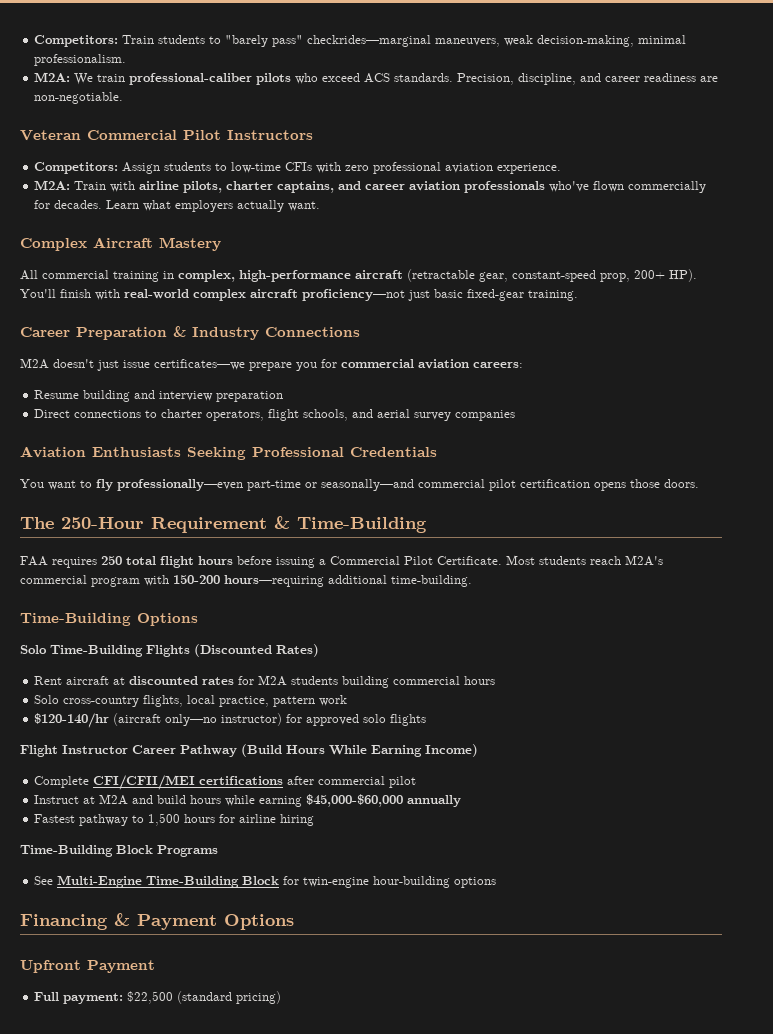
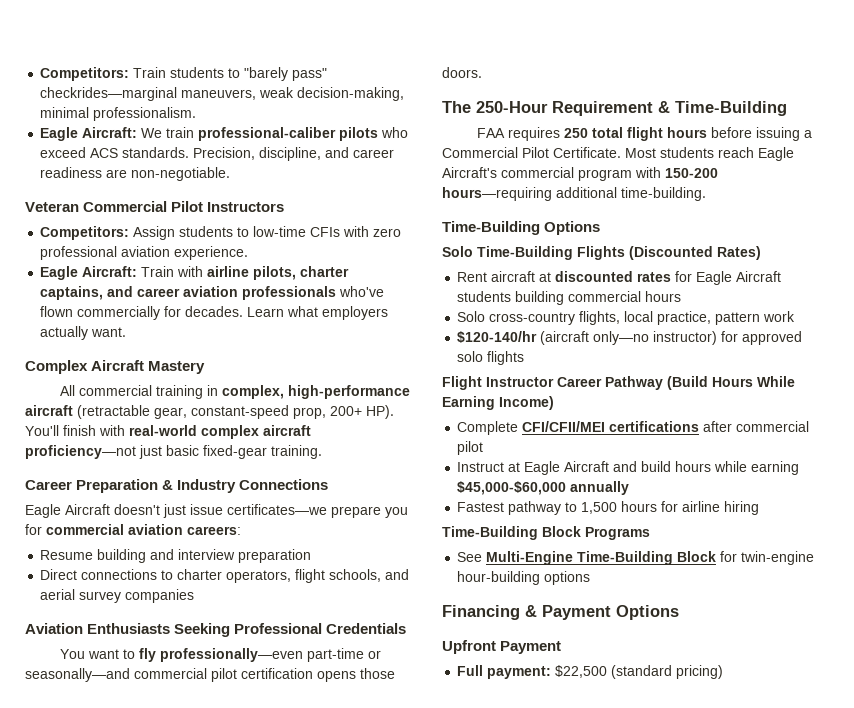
- M2A: We train professional-caliber pilots who exceed ACS standards.
+ Eagle Aircraft: We train professional-caliber pilots who exceed ACS standards.
- M2A: Train with airline pilots, charter captains, and career aviation professionals who've flown commercially for decades.
+ Eagle Aircraft: Train with airline pilots, charter captains, and career aviation professionals who've flown commercially for decades.
- M2A doesn't just issue certificates—we prepare you for commercial aviation careers:
+ Eagle Aircraft doesn't just issue certificates—we prepare you for commercial aviation careers:
- Most students reach M2A's commercial program with 150-200 hours—requiring additional time-building.
+ Most students reach Eagle Aircraft's commercial program with 150-200 hours—requiring additional time-building.
- Rent aircraft at discounted rates for M2A students building commercial hours
+ Rent aircraft at discounted rates for Eagle Aircraft students building commercial hours
- Instruct at M2A and build hours while earning $45,000-$60,000 annually
+ Instruct at Eagle Aircraft and build hours while earning $45,000-$60,000 annually

